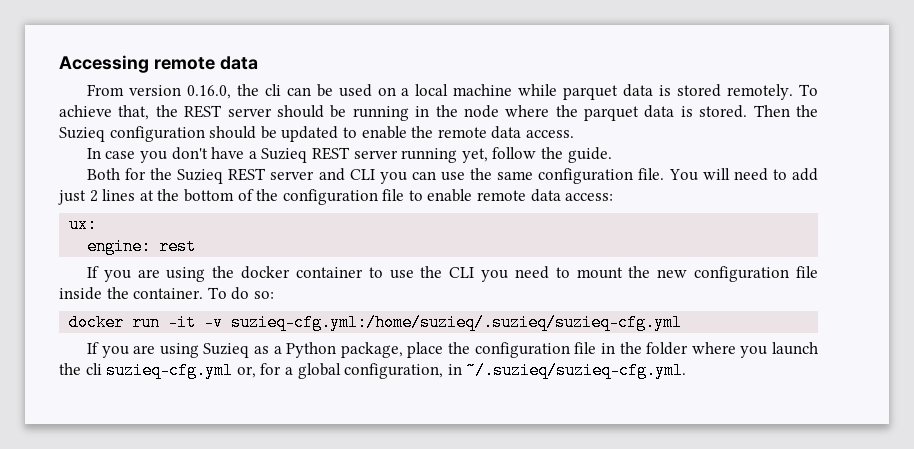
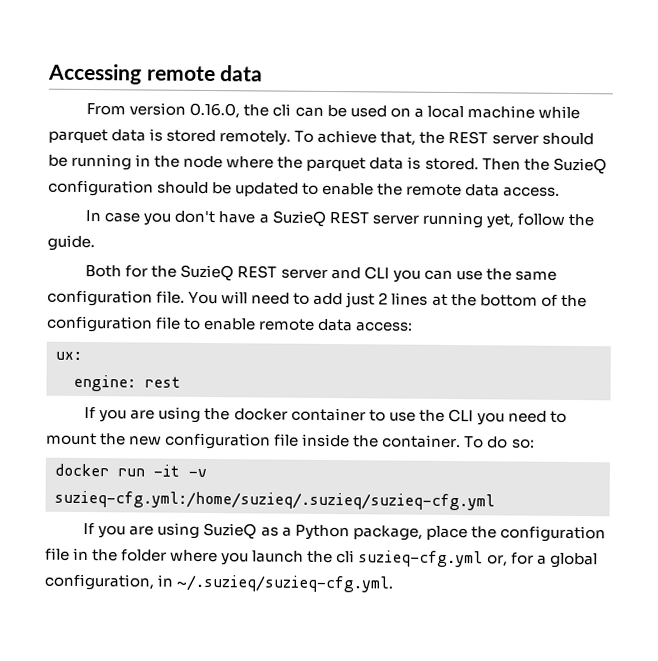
- Then the Suzieq configuration should be updated to enable the remote data access.
+ Then the SuzieQ configuration should be updated to enable the remote data access.
- In case you don't have a Suzieq REST server running yet, follow the guide.
+ In case you don't have a SuzieQ REST server running yet, follow the guide.
- Both for the Suzieq REST server and CLI you can use the same configuration file.
+ Both for the SuzieQ REST server and CLI you can use the same configuration file.
- If you are using Suzieq as a Python package, place the configuration file in the folder where you launch the cli suzieq-cfg.yml or, for a global configuration, in ~/.suzieq/suzieq-cfg.yml.
+ If you are using SuzieQ as a Python package, place the configuration file in the folder where you launch the cli suzieq-cfg.yml or, for a global configuration, in ~/.suzieq/suzieq-cfg.yml.

